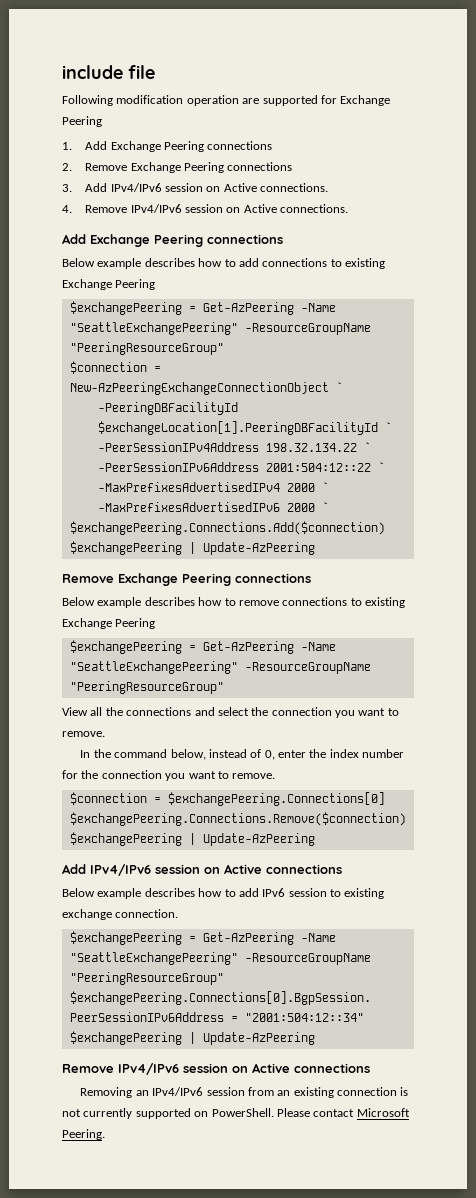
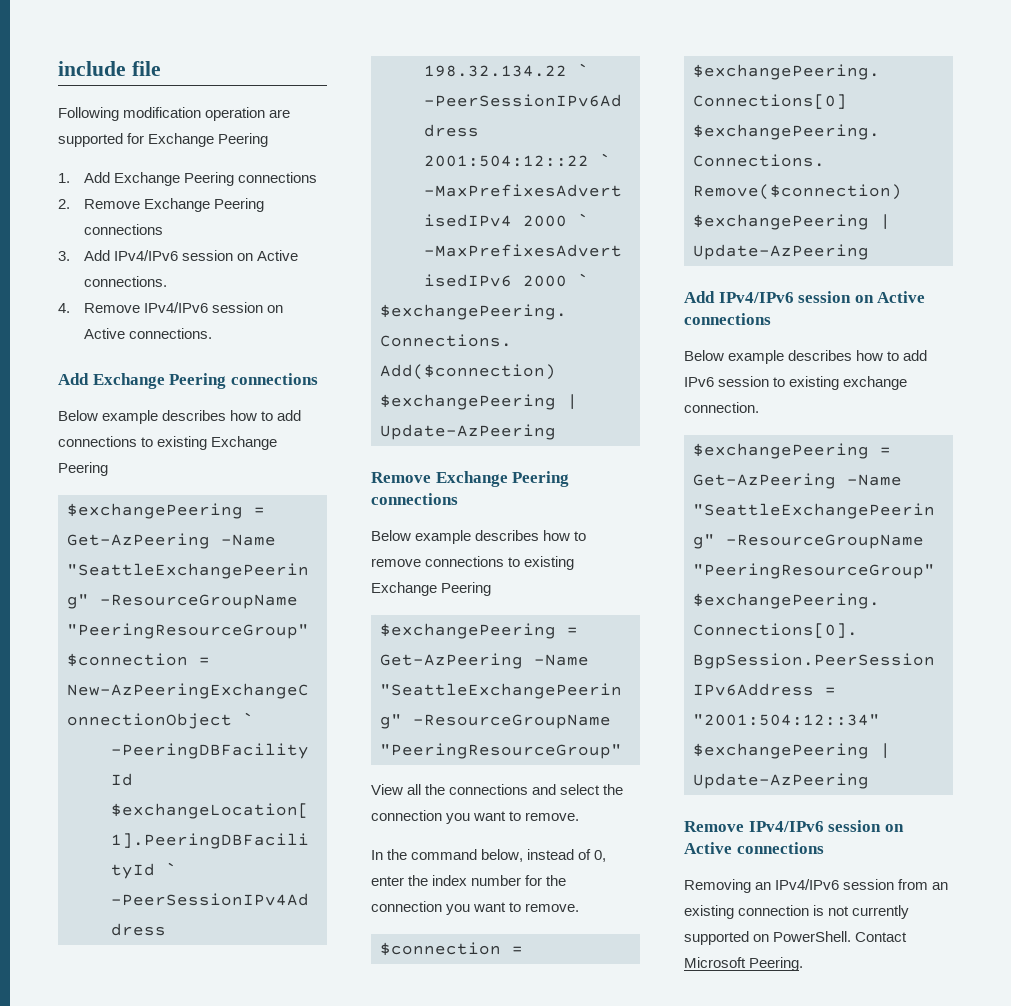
- Please contact Microsoft Peering.
+ Contact Microsoft Peering.

